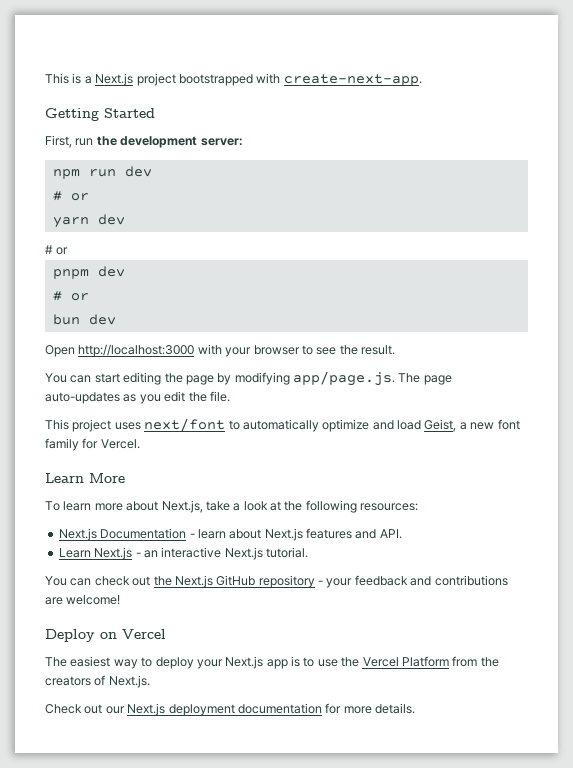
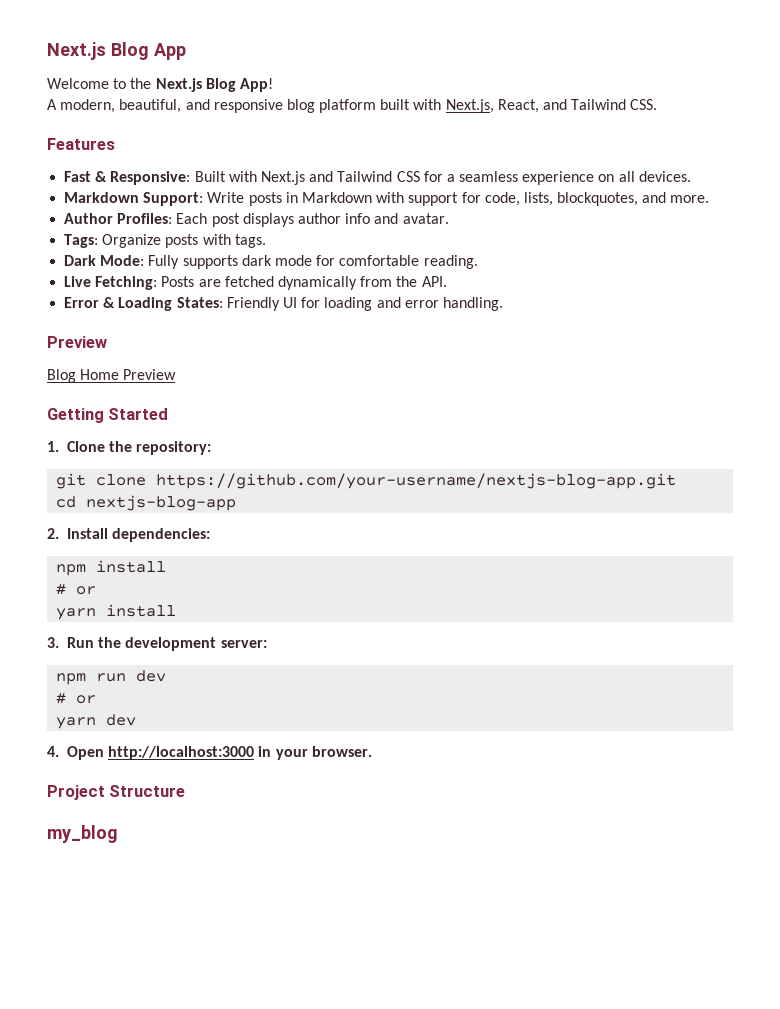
- This is a Next.js project bootstrapped with create-next-app.
+ Next.js Blog App
+ Welcome to the Next.js Blog App!
+ A modern, beautiful, and responsive blog platform built with Next.js, React, and Tailwind CSS.
+ Features
+ Fast & Responsive: Built with Next.js and Tailwind CSS for a seamless experience on all devices.
+ Markdown Support: Write posts in Markdown with support for code, lists, blockquotes, and more.
+ Author Profiles: Each post displays author info and avatar.
+ Tags: Organize posts with tags.
+ Dark Mode: Fully supports dark mode for comfortable reading.
+ Live Fetching: Posts are fetched dynamically from the API.
+ Error & Loading States: Friendly UI for loading and error handling.
+ Preview
+ Blog Home Preview
  Getting Started
- First, run the development server:
+ 1. Clone the repository:
+ git clone https://github.com/your-username/nextjs-blog-app.git
+ cd nextjs-blog-app
+ 2. Install dependencies:
+ npm install
+ # or
+ yarn install
+ 3. Run the development server:
  yarn dev
- # or
- pnpm dev
- # or
- bun dev
- Open http://localhost:3000 with your browser to see the result.
- You can start editing the page by modifying app/page.js. The page auto-updates as you edit the file.
- This project uses next/font to automatically optimize and load Geist, a new font family for Vercel.
- Learn More
- To learn more about Next.js, take a look at the following resources:
- Next.js Documentation - learn about Next.js features and API.
- Learn Next.js - an interactive Next.js tutorial.
- You can check out the Next.js GitHub repository - your feedback and contributions are welcome!
- Deploy on Vercel
- The easiest way to deploy your Next.js app is to use the Vercel Platform from the creators of Next.js.
- Check out our Next.js deployment documentation for more details.
+ 4. Open http://localhost:3000 in your browser.
+ Project Structure
+ my_blog

